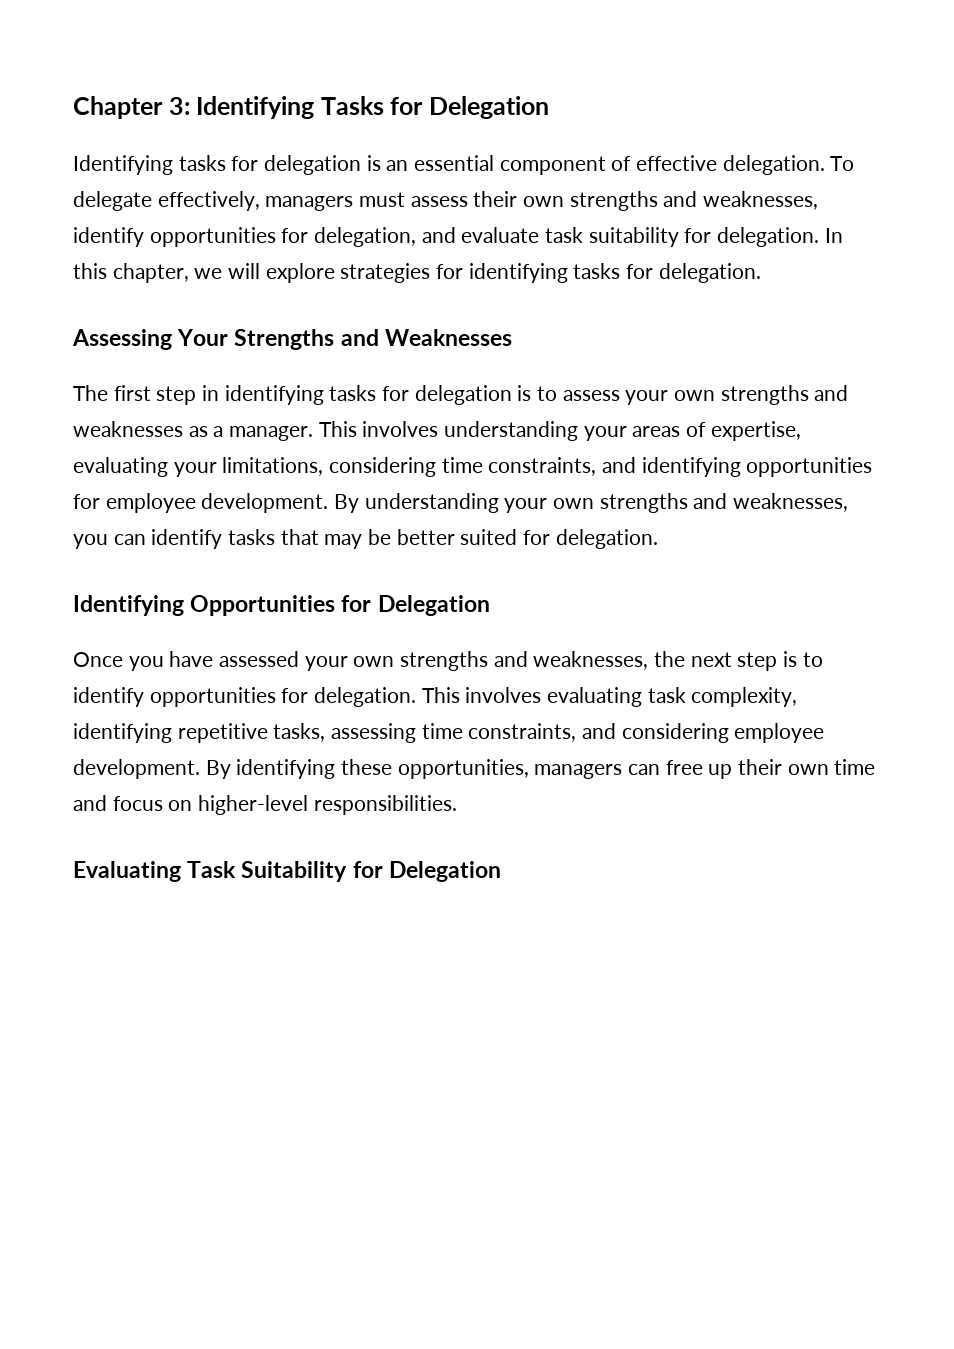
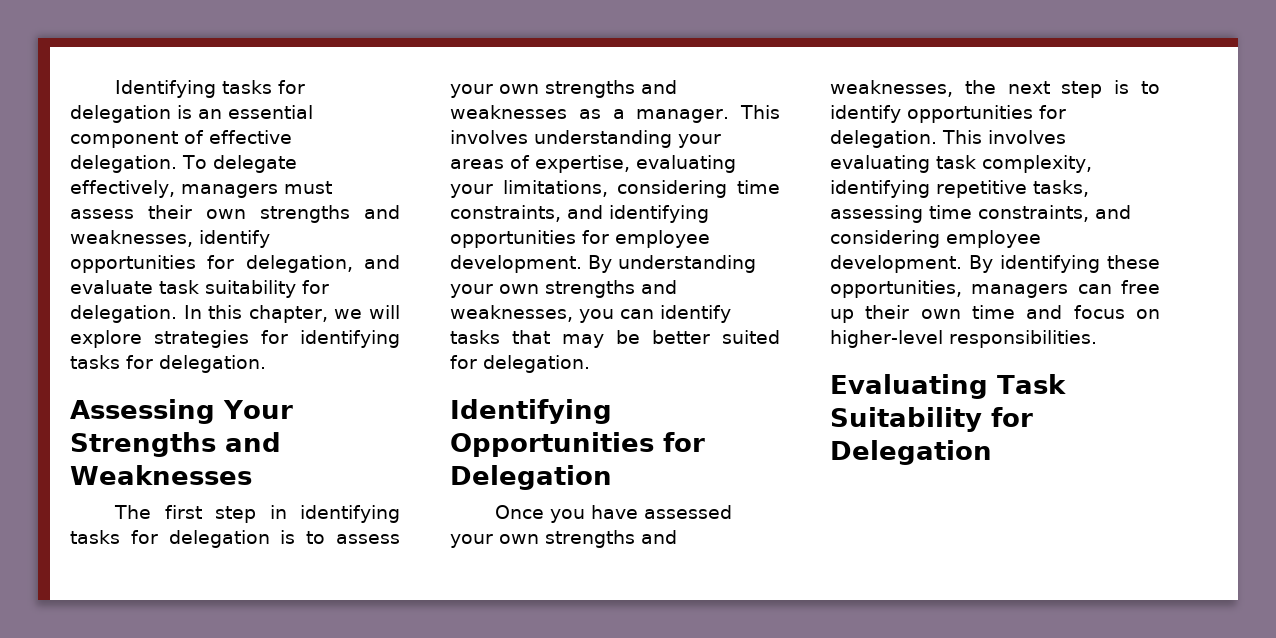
- Chapter 3: Identifying Tasks for Delegation

